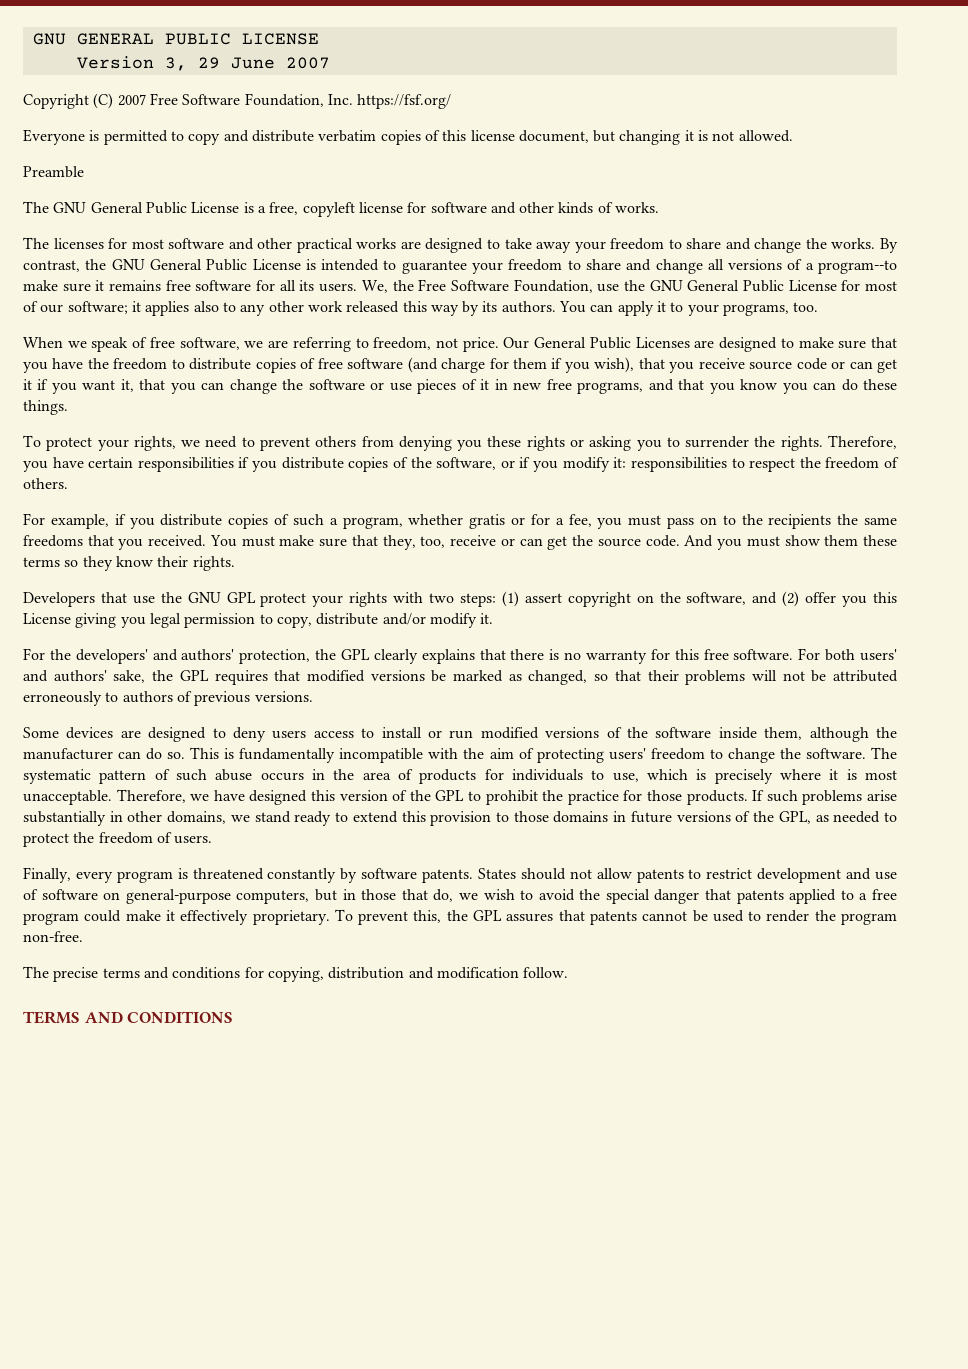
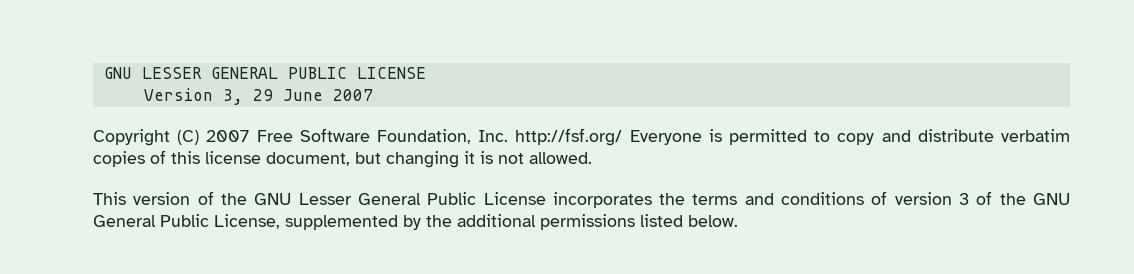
- GNU GENERAL PUBLIC LICENSE
+ GNU LESSER GENERAL PUBLIC LICENSE
- Copyright (C) 2007 Free Software Foundation, Inc. https://fsf.org/
- Everyone is permitted to copy and distribute verbatim copies of this license document, but changing it is not allowed.
+ Copyright (C) 2007 Free Software Foundation, Inc. http://fsf.org/ Everyone is permitted to copy and distribute verbatim copies of this license document, but changing it is not allowed.
- Preamble
- The GNU General Public License is a free, copyleft license for software and other kinds of works.
- The licenses for most software and other practical works are designed to take away your freedom to share and change the works. By contrast, the GNU General Public License is intended to guarantee your freedom to share and change all versions of a program--to make sure it remains free software for all its users. We, the Free Software Foundation, use the GNU General Public License for most of our software; it applies also to any other work released this way by its authors. You can apply it to your programs, too.
- When we speak of free software, we are referring to freedom, not price. Our General Public Licenses are designed to make sure that you have the freedom to distribute copies of free software (and charge for them if you wish), that you receive source code or can get it if you want it, that you can change the software or use pieces of it in new free programs, and that you know you can do these things.
- To protect your rights, we need to prevent others from denying you these rights or asking you to surrender the rights. Therefore, you have certain responsibilities if you distribute copies of the software, or if you modify it: responsibilities to respect the freedom of others.
- For example, if you distribute copies of such a program, whether gratis or for a fee, you must pass on to the recipients the same freedoms that you received. You must make sure that they, too, receive or can get the source code. And you must show them these terms so they know their rights.
- Developers that use the GNU GPL protect your rights with two steps: (1) assert copyright on the software, and (2) offer you this License giving you legal permission to copy, distribute and/or modify it.
- For the developers' and authors' protection, the GPL clearly explains that there is no warranty for this free software. For both users' and authors' sake, the GPL requires that modified versions be marked as changed, so that their problems will not be attributed erroneously to authors of previous versions.
- Some devices are designed to deny users access to install or run modified versions of the software inside them, although the manufacturer can do so. This is fundamentally incompatible with the aim of protecting users' freedom to change the software. The systematic pattern of such abuse occurs in the area of products for individuals to use, which is precisely where it is most unacceptable. Therefore, we have designed this version of the GPL to prohibit the practice for those products. If such problems arise substantially in other domains, we stand ready to extend this provision to those domains in future versions of the GPL, as needed to protect the freedom of users.
- Finally, every program is threatened constantly by software patents. States should not allow patents to restrict development and use of software on general-purpose computers, but in those that do, we wish to avoid the special danger that patents applied to a free program could make it effectively proprietary. To prevent this, the GPL assures that patents cannot be used to render the program non-free.
- The precise terms and conditions for copying, distribution and modification follow.
- TERMS AND CONDITIONS
+ This version of the GNU Lesser General Public License incorporates the terms and conditions of version 3 of the GNU General Public License, supplemented by the additional permissions listed below.

